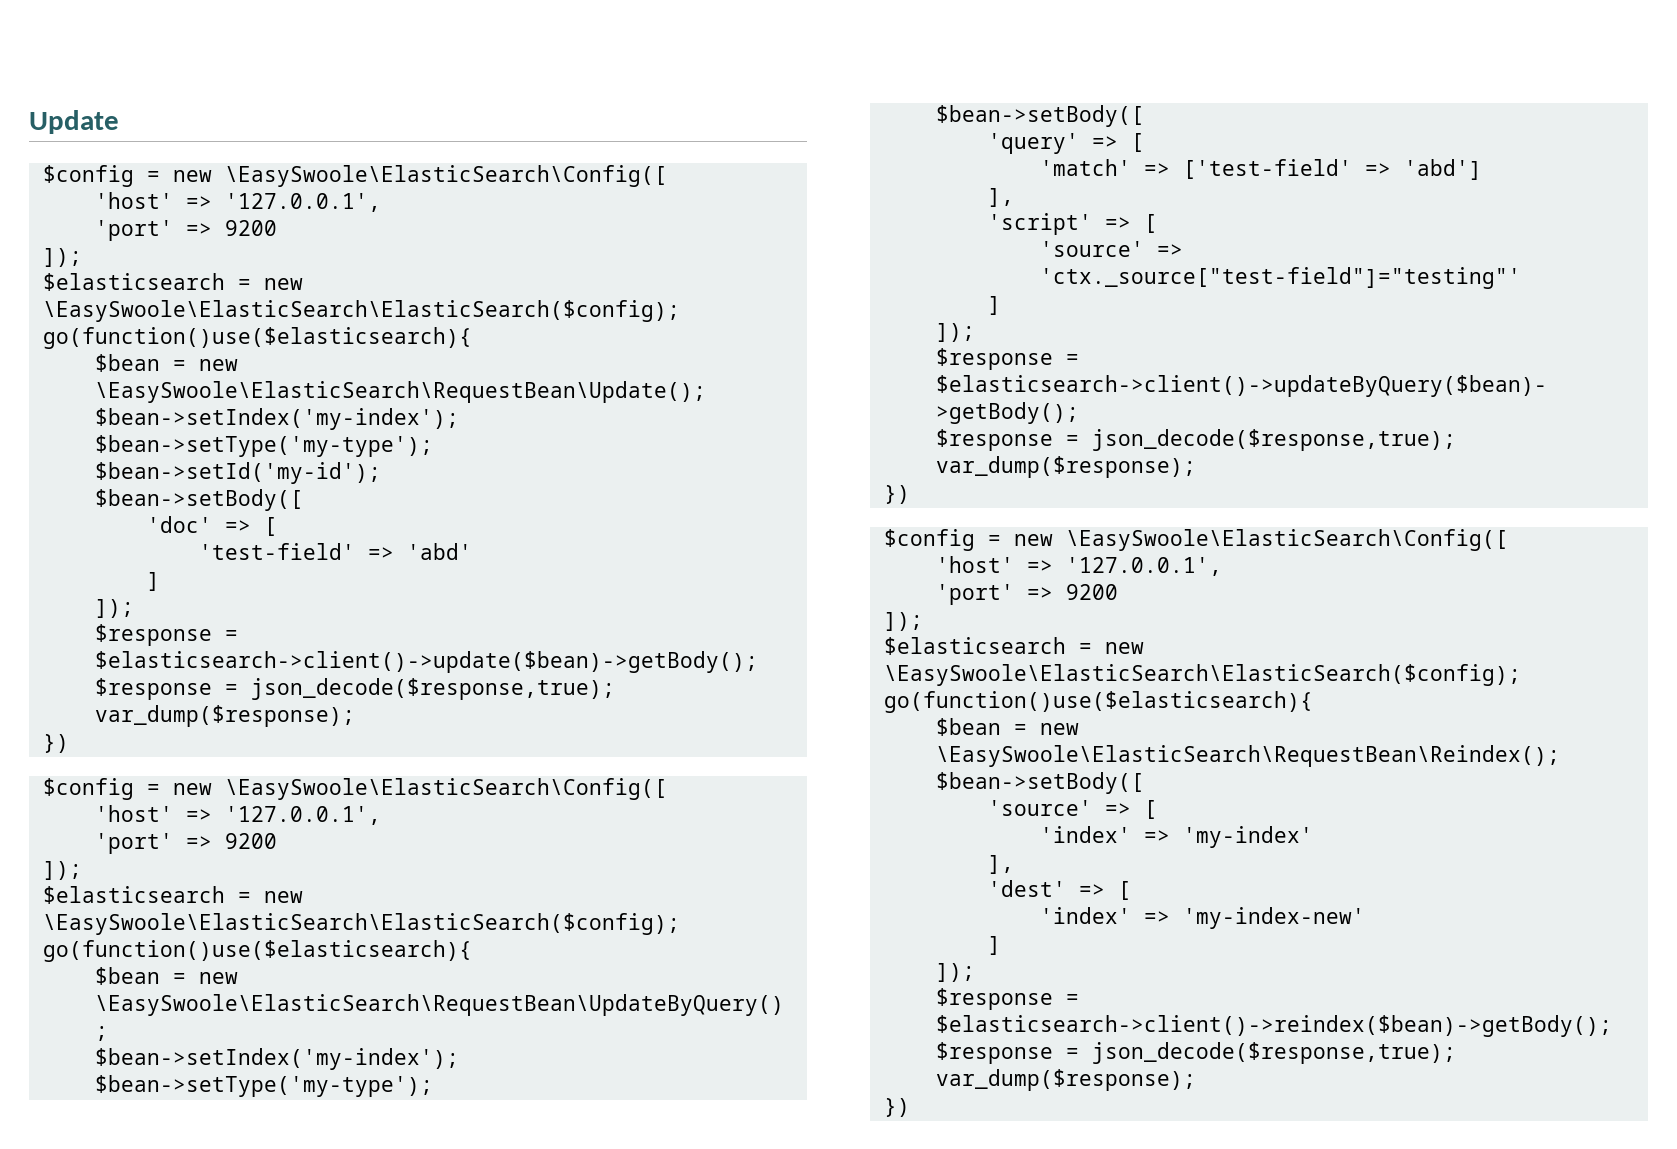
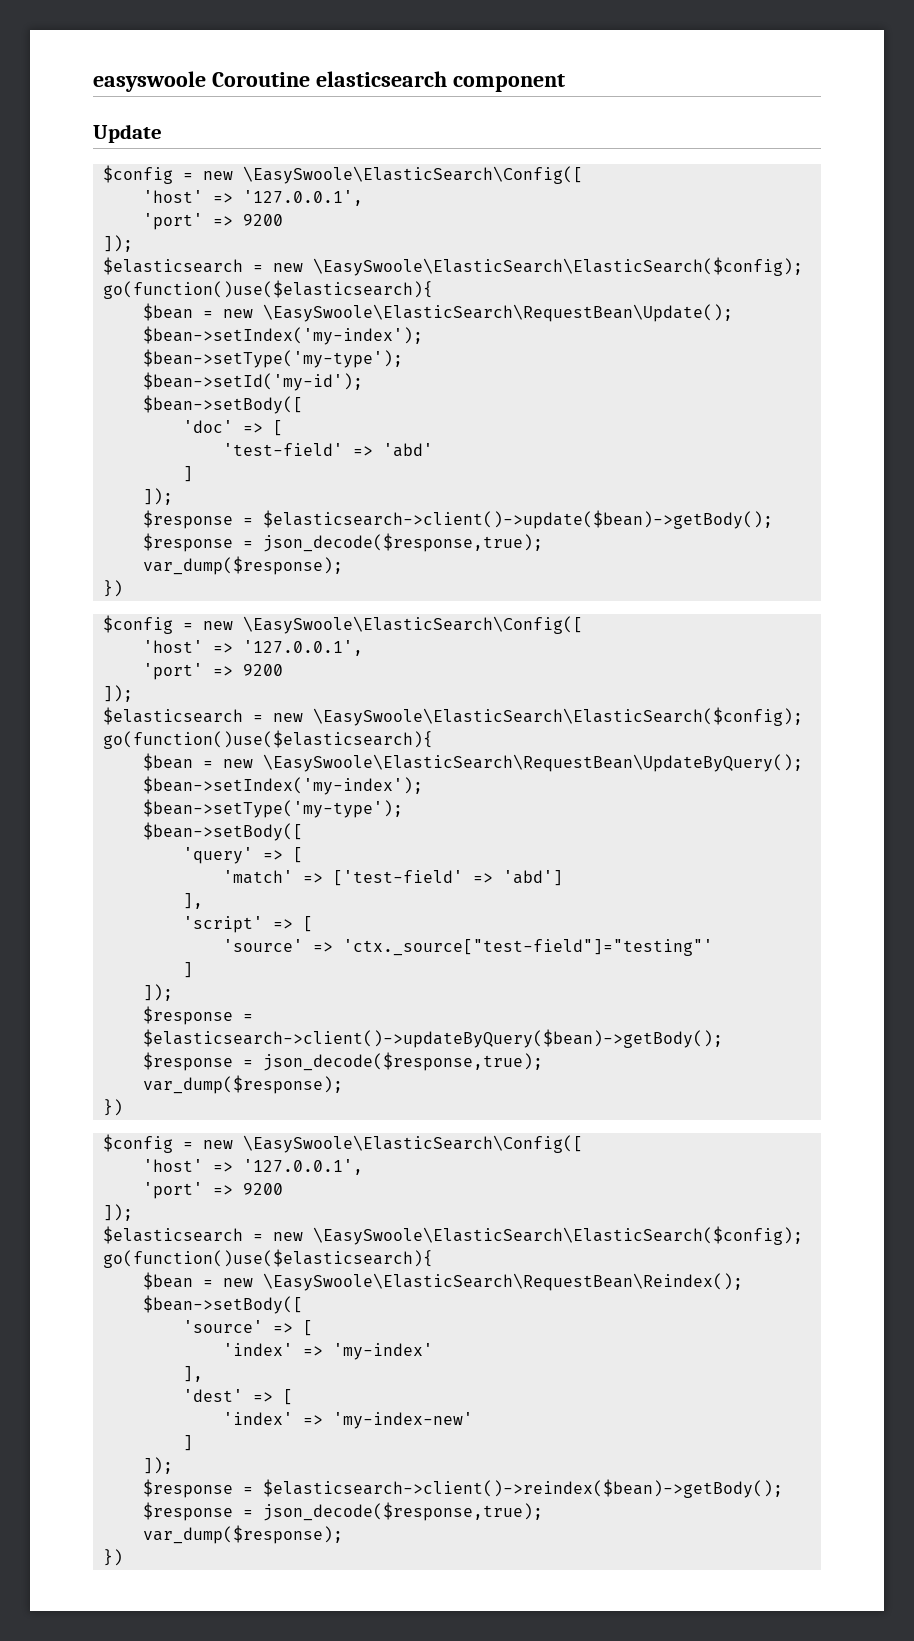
+ easyswoole Coroutine elasticsearch component

